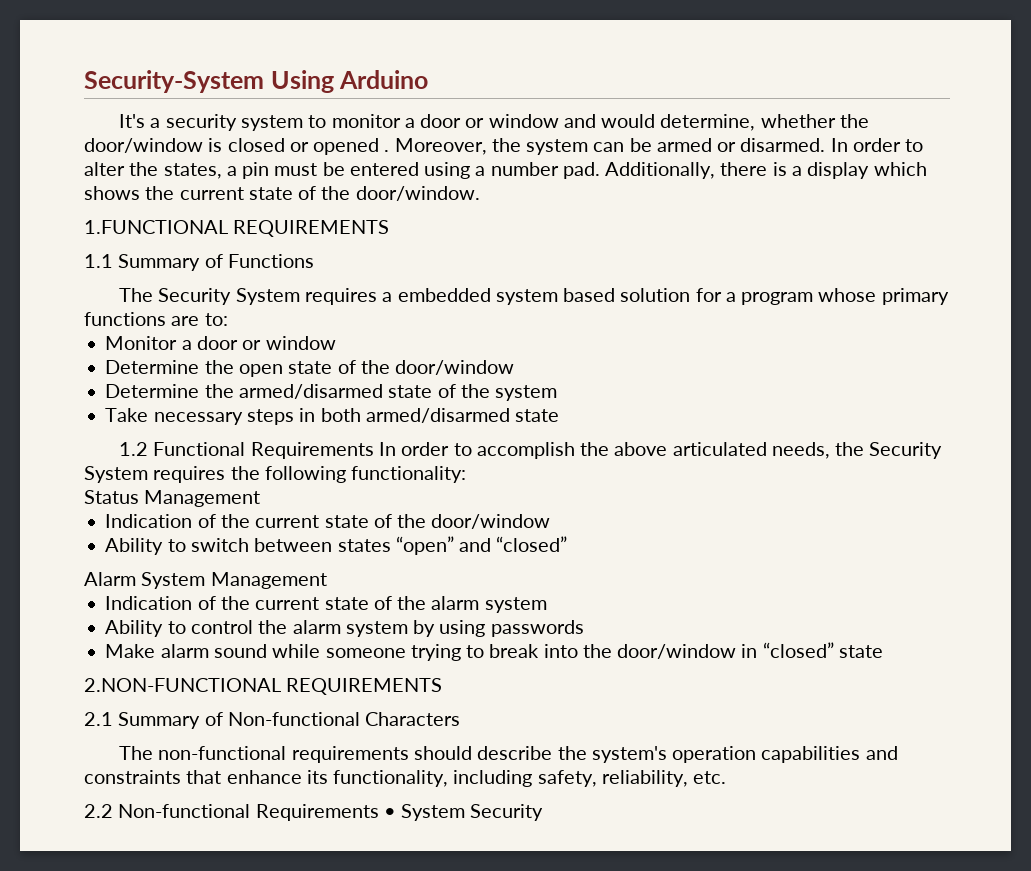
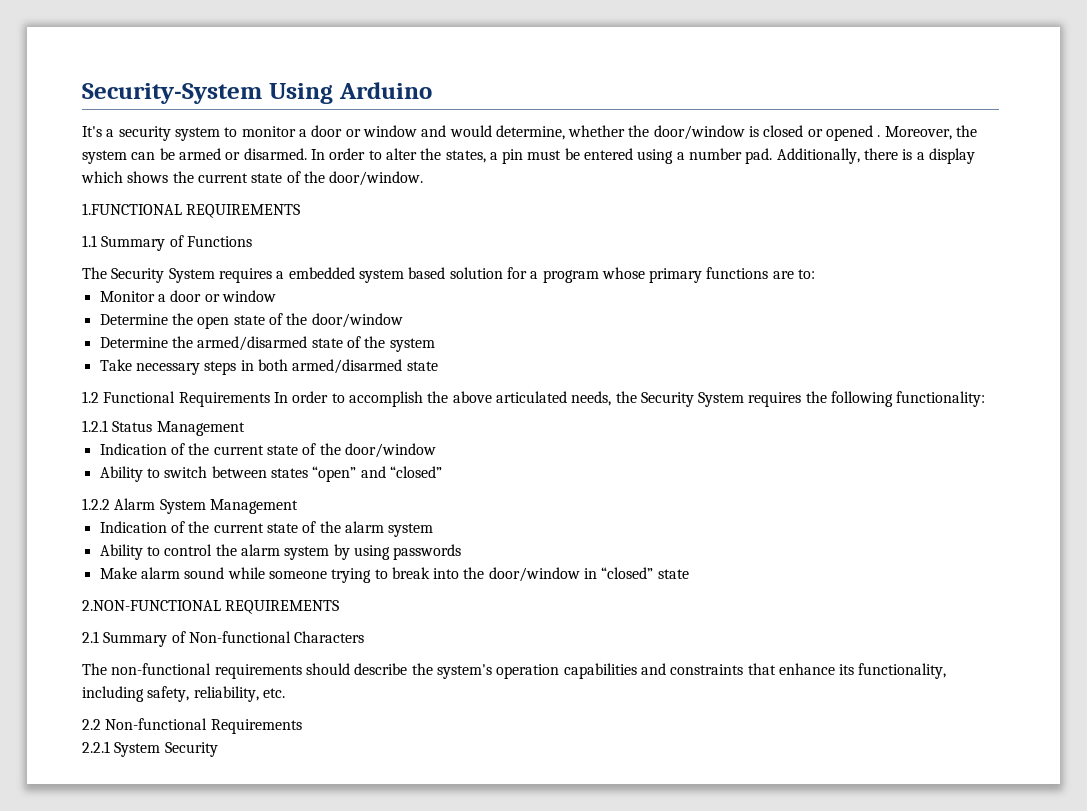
- Status Management
+ 1.2.1 Status Management
- Alarm System Management
+ 1.2.2 Alarm System Management
- 2.2 Non-functional Requirements • System Security
+ 2.2 Non-functional Requirements
+ 2.2.1 System Security

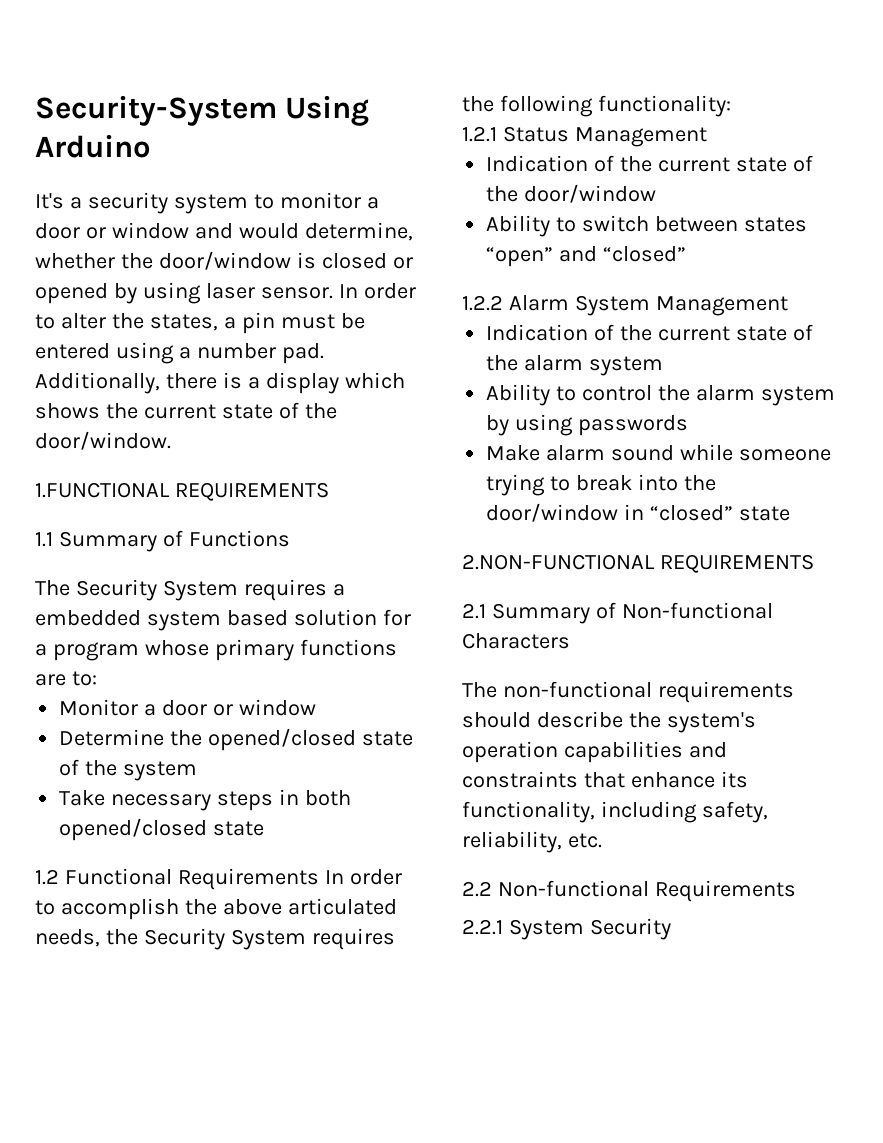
- It's a security system to monitor a door or window and would determine, whether the door/window is closed or opened . Moreover, the system can be armed or disarmed.
+ It's a security system to monitor a door or window and would determine, whether the door/window is closed or opened by using laser sensor.
- Determine the open state of the door/window
- Determine the armed/disarmed state of the system
+ Determine the opened/closed state of the system
- Take necessary steps in both armed/disarmed state
+ Take necessary steps in both opened/closed state

